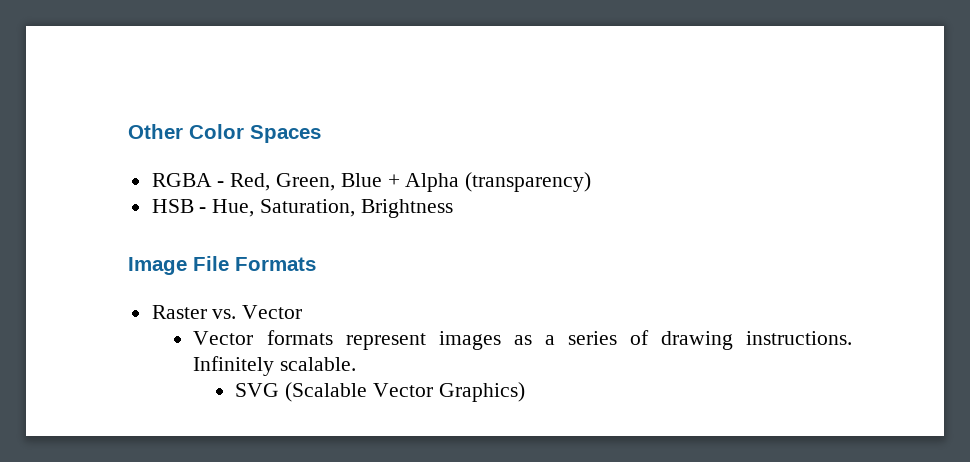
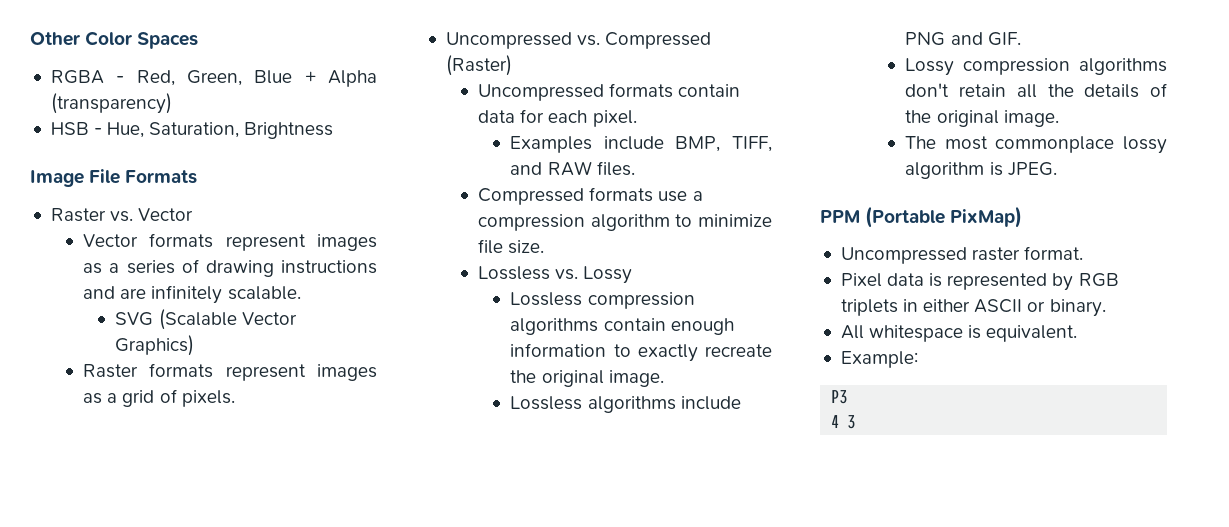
- Vector formats represent images as a series of drawing instructions. Infinitely scalable.
+ Vector formats represent images as a series of drawing instructions and are infinitely scalable.
+ Raster formats represent images as a grid of pixels.
+ Uncompressed vs. Compressed (Raster)
+ Uncompressed formats contain data for each pixel.
+ Examples include BMP, TIFF, and RAW files.
+ Compressed formats use a compression algorithm to minimize file size.
+ Lossless vs. Lossy
+ Lossless compression algorithms contain enough information to exactly recreate the original image.
+ Lossless algorithms include PNG and GIF.
+ Lossy compression algorithms don't retain all the details of the original image.
+ The most commonplace lossy algorithm is JPEG.
+ PPM (Portable PixMap)
+ Uncompressed raster format.
+ Pixel data is represented by RGB triplets in either ASCII or binary.
+ All whitespace is equivalent.
+ Example:
+ P3
+ 4 3

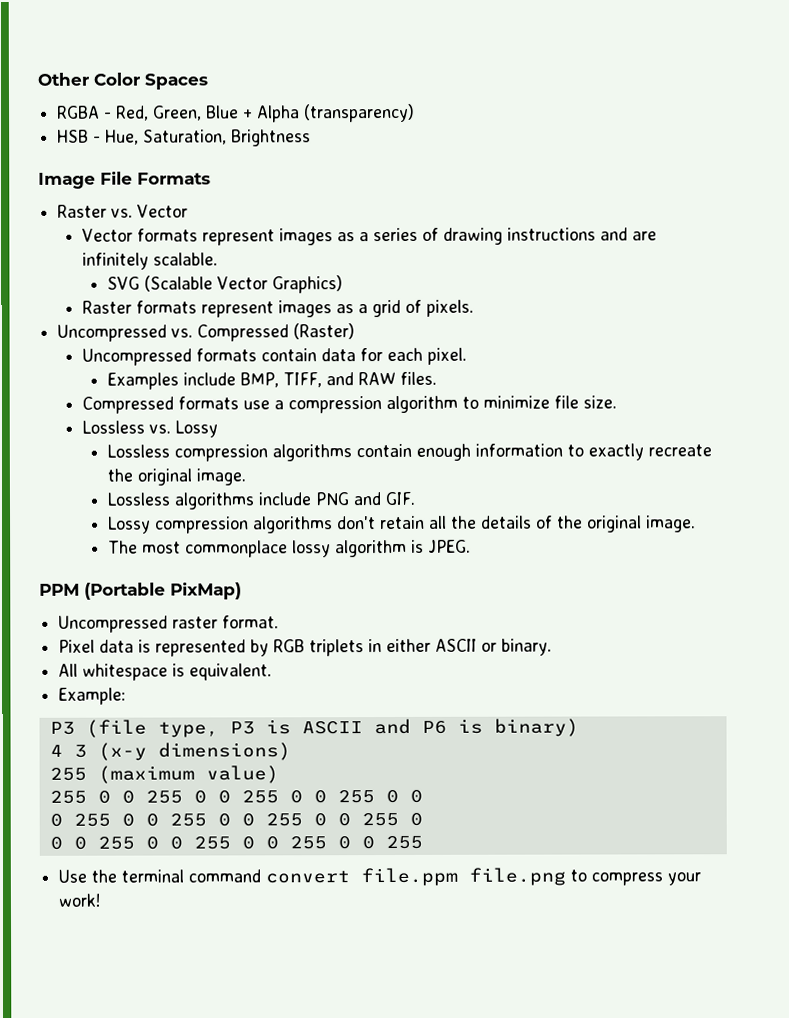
- P3
- 4 3
+ P3 (file type, P3 is ASCII and P6 is binary)
+ 4 3 (x-y dimensions)
+ 255 (maximum value)
+ 255 0 0 255 0 0 255 0 0 255 0 0
+ 0 255 0 0 255 0 0 255 0 0 255 0
+ 0 0 255 0 0 255 0 0 255 0 0 255
+ Use the terminal command convert file.ppm file.png to compress your work!

